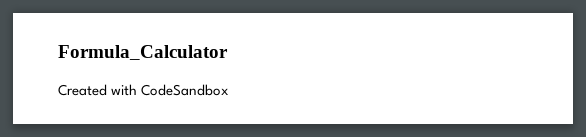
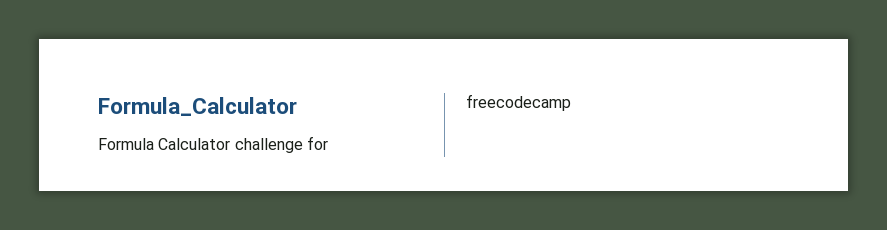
- Created with CodeSandbox
+ Formula Calculator challenge for freecodecamp

